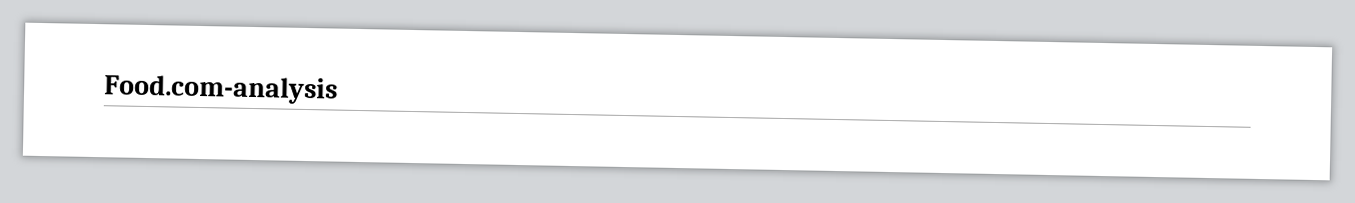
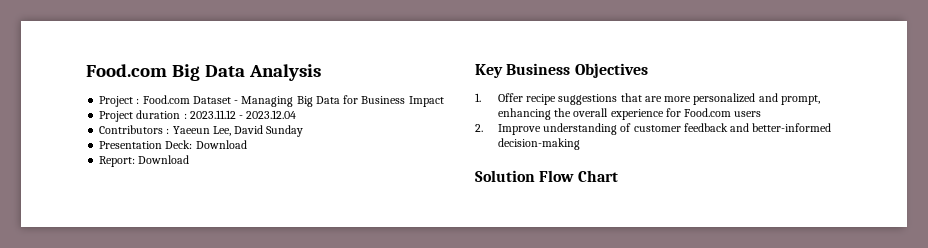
- Food.com-analysis
+ Food.com Big Data Analysis
+ Project : Food.com Dataset - Managing Big Data for Business Impact
+ Project duration : 2023.11.12 - 2023.12.04
+ Contributors : Yaeeun Lee, David Sunday
+ Presentation Deck: Download
+ Report: Download
+ Key Business Objectives
+ 1. Offer recipe suggestions that are more personalized and prompt, enhancing the overall experience for Food.com users
+ 2. Improve understanding of customer feedback and better-informed decision-making
+ Solution Flow Chart

